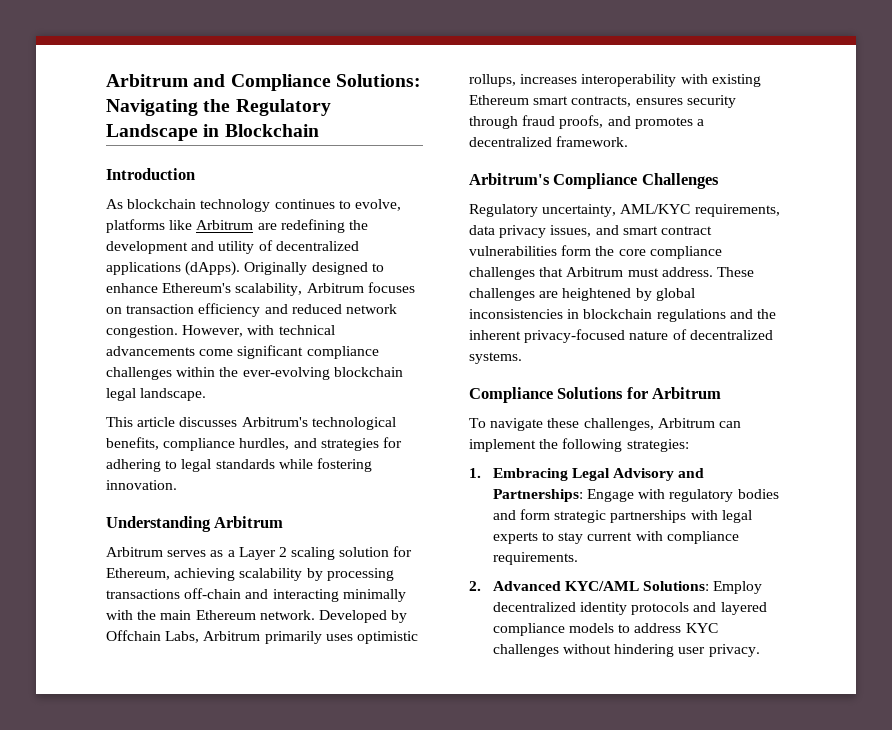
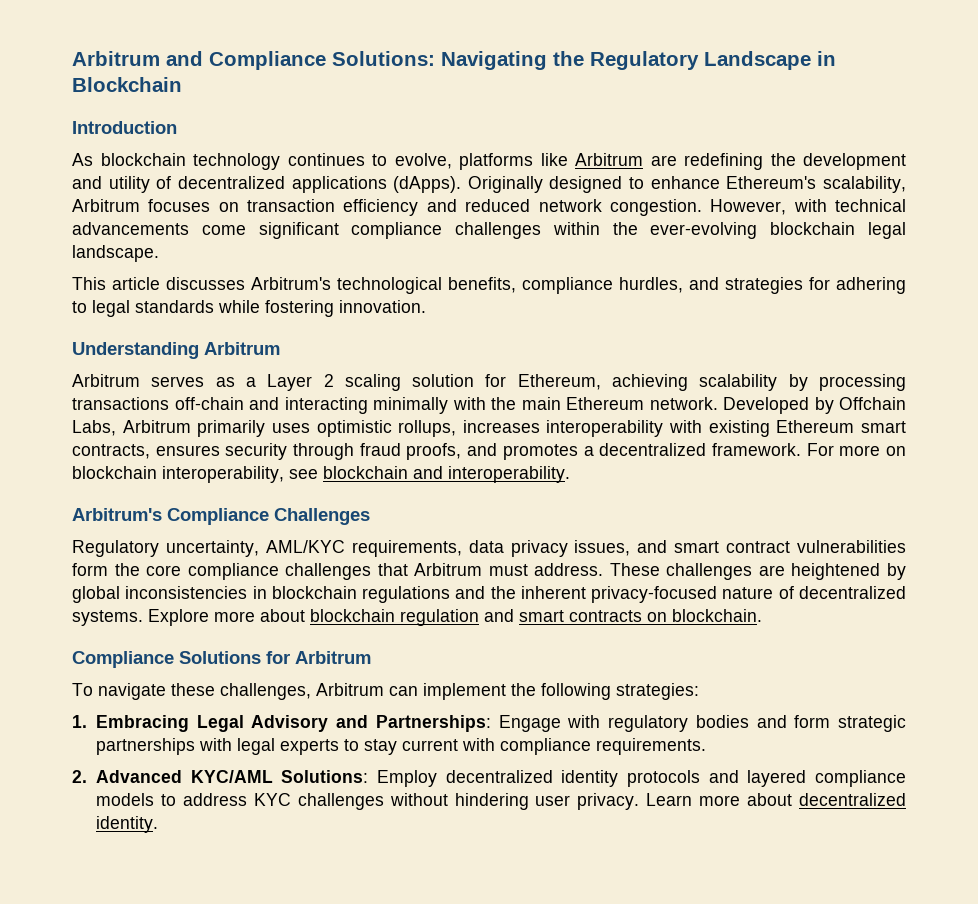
+ For more on blockchain interoperability, see blockchain and interoperability.
+ Explore more about blockchain regulation and smart contracts on blockchain.
+ Learn more about decentralized identity.

